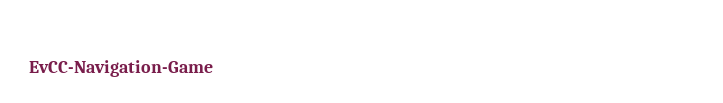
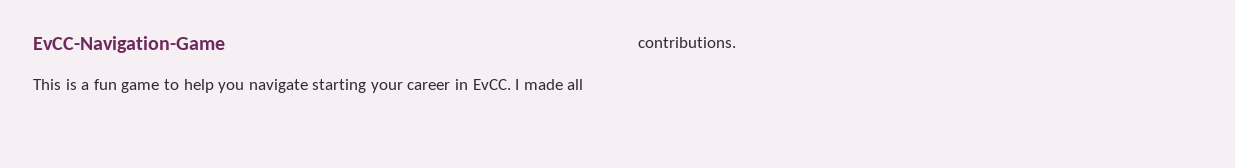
+ This is a fun game to help you navigate starting your career in EvCC. I made all contributions.

